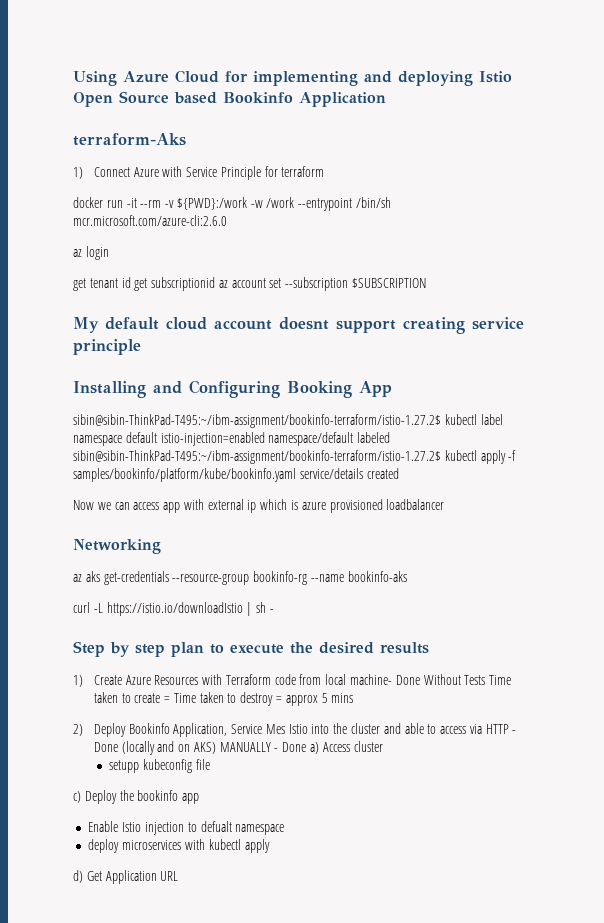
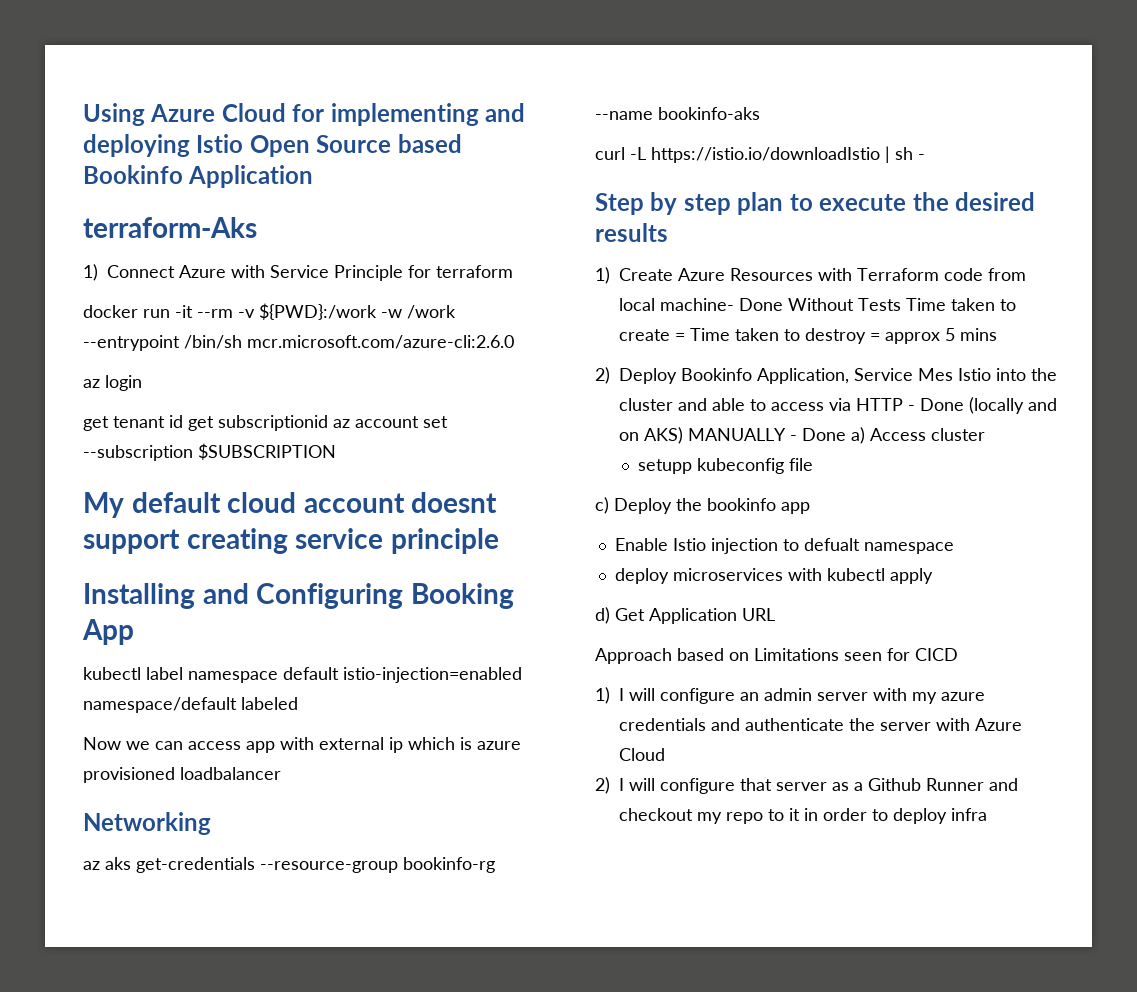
- sibin@sibin-ThinkPad-T495:~/ibm-assignment/bookinfo-terraform/istio-1.27.2$ kubectl label namespace default istio-injection=enabled namespace/default labeled sibin@sibin-ThinkPad-T495:~/ibm-assignment/bookinfo-terraform/istio-1.27.2$ kubectl apply -f samples/bookinfo/platform/kube/bookinfo.yaml service/details created
+ kubectl label namespace default istio-injection=enabled namespace/default labeled
+ Approach based on Limitations seen for CICD
+ 1) I will configure an admin server with my azure credentials and authenticate the server with Azure Cloud
+ 2) I will configure that server as a Github Runner and checkout my repo to it in order to deploy infra

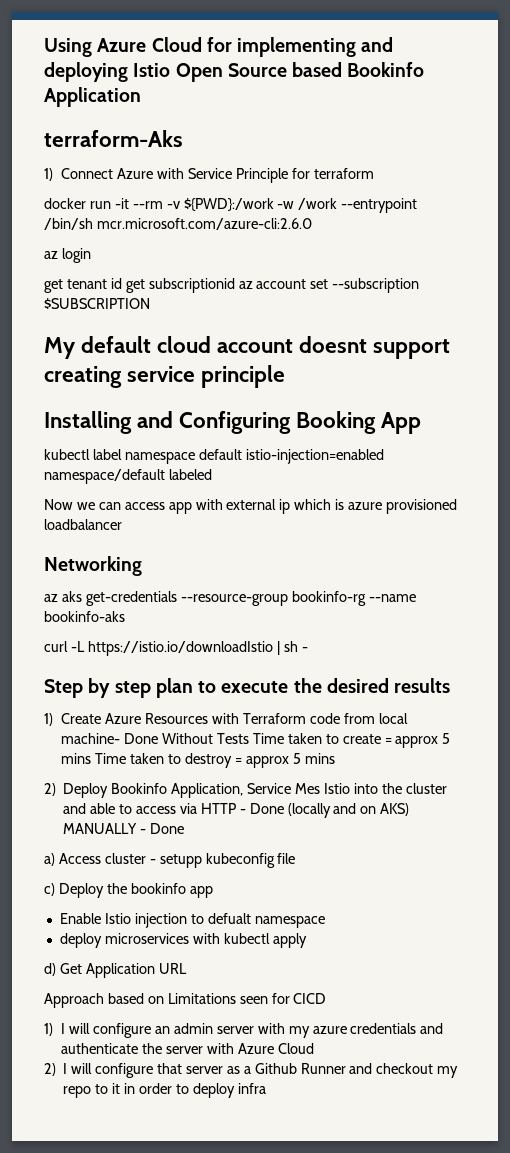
- 1) Create Azure Resources with Terraform code from local machine- Done Without Tests Time taken to create = Time taken to destroy = approx 5 mins
+ 1) Create Azure Resources with Terraform code from local machine- Done Without Tests Time taken to create = approx 5 mins Time taken to destroy = approx 5 mins
- 2) Deploy Bookinfo Application, Service Mes Istio into the cluster and able to access via HTTP - Done (locally and on AKS) MANUALLY - Done a) Access cluster
- setupp kubeconfig file
+ 2) Deploy Bookinfo Application, Service Mes Istio into the cluster and able to access via HTTP - Done (locally and on AKS) MANUALLY - Done
+ a) Access cluster - setupp kubeconfig file

